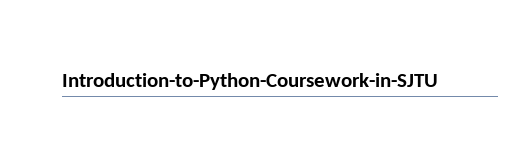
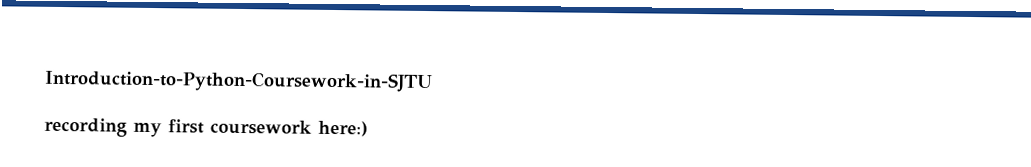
+ recording my first coursework here:)

